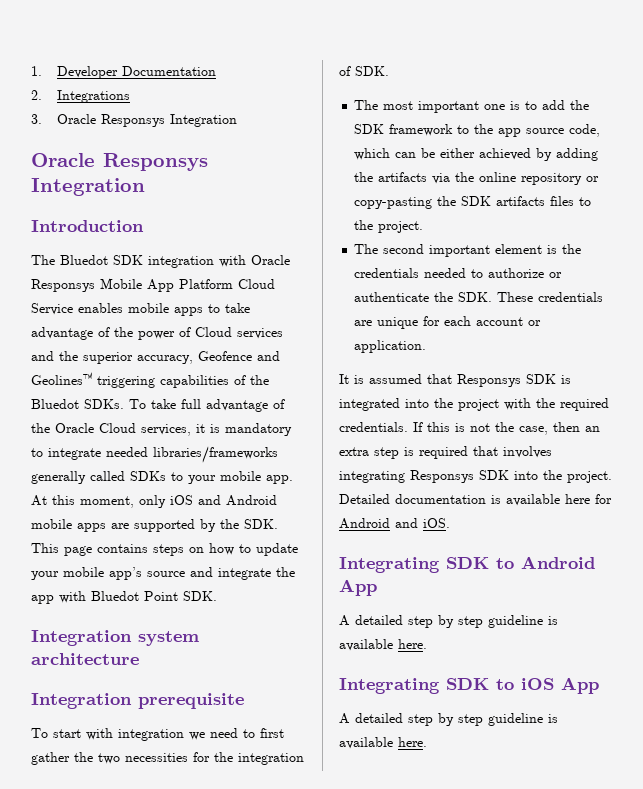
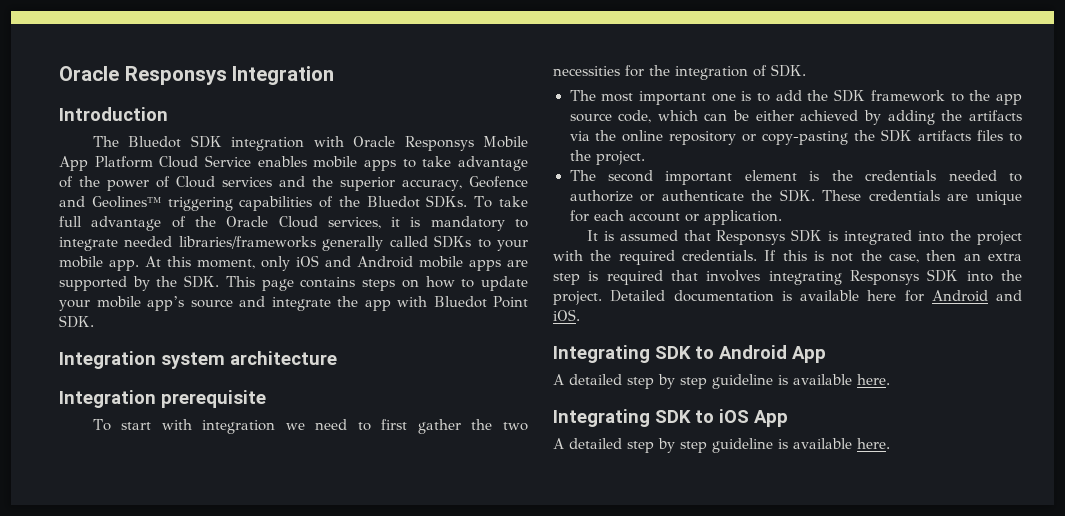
- 1. Developer Documentation
- 2. Integrations
- 3. Oracle Responsys Integration

